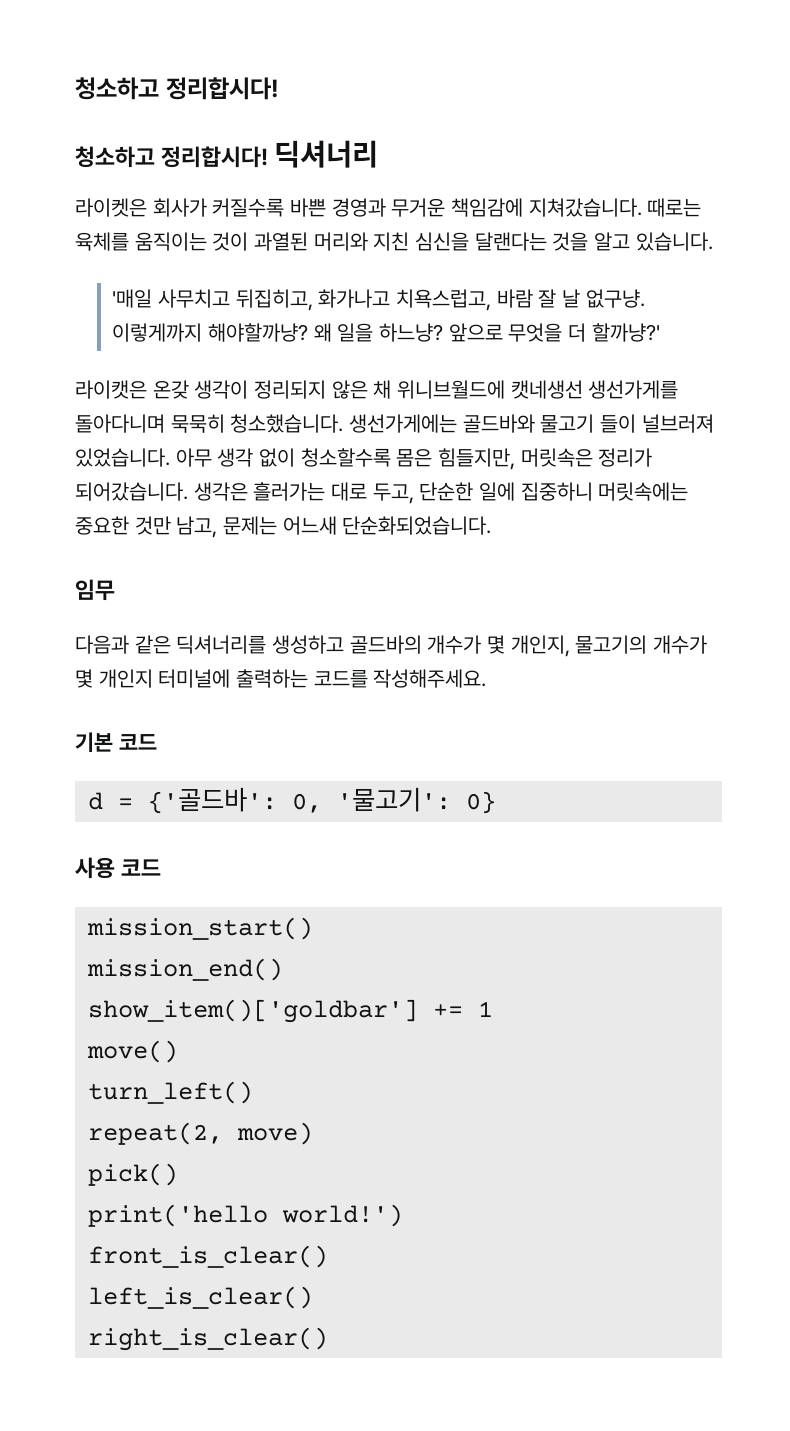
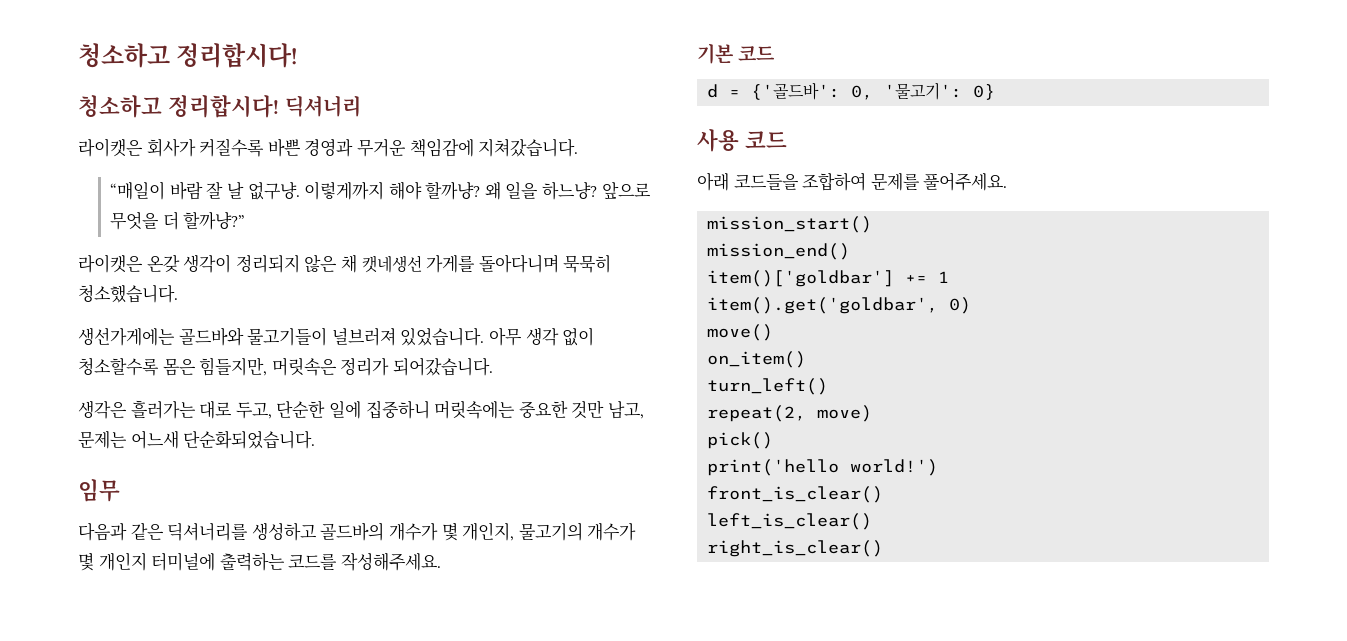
- 라이켓은 회사가 커질수록 바쁜 경영과 무거운 책임감에 지쳐갔습니다. 때로는 육체를 움직이는 것이 과열된 머리와 지친 심신을 달랜다는 것을 알고 있습니다.
- '매일 사무치고 뒤집히고, 화가나고 치욕스럽고, 바람 잘 날 없구냥.
+ 라이캣은 회사가 커질수록 바쁜 경영과 무거운 책임감에 지쳐갔습니다.
+ “매일이 바람 잘 날 없구냥.
- 이렇게까지 해야할까냥?
+ 이렇게까지 해야 할까냥?
- 앞으로 무엇을 더 할까냥?'
+ 앞으로 무엇을 더 할까냥?”
- 라이캣은 온갖 생각이 정리되지 않은 채 위니브월드에 캣네생선 생선가게를 돌아다니며 묵묵히 청소했습니다. 생선가게에는 골드바와 물고기 들이 널브러져 있었습니다.
+ 라이캣은 온갖 생각이 정리되지 않은 채 캣네생선 가게를 돌아다니며 묵묵히 청소했습니다.
+ 생선가게에는 골드바와 물고기들이 널브러져 있었습니다.
- 아무 생각 없이 청소할수록 몸은 힘들지만, 머릿속은 정리가 되어갔습니다. 생각은 흘러가는 대로 두고, 단순한 일에 집중하니 머릿속에는 중요한 것만 남고, 문제는 어느새 단순화되었습니다.
+ 아무 생각 없이 청소할수록 몸은 힘들지만, 머릿속은 정리가 되어갔습니다.
+ 생각은 흘러가는 대로 두고, 단순한 일에 집중하니 머릿속에는 중요한 것만 남고, 문제는 어느새 단순화되었습니다.
+ 아래 코드들을 조합하여 문제를 풀어주세요.
- show_item()['goldbar'] += 1
+ item()['goldbar'] += 1
+ item().get('goldbar', 0)
+ on_item()

